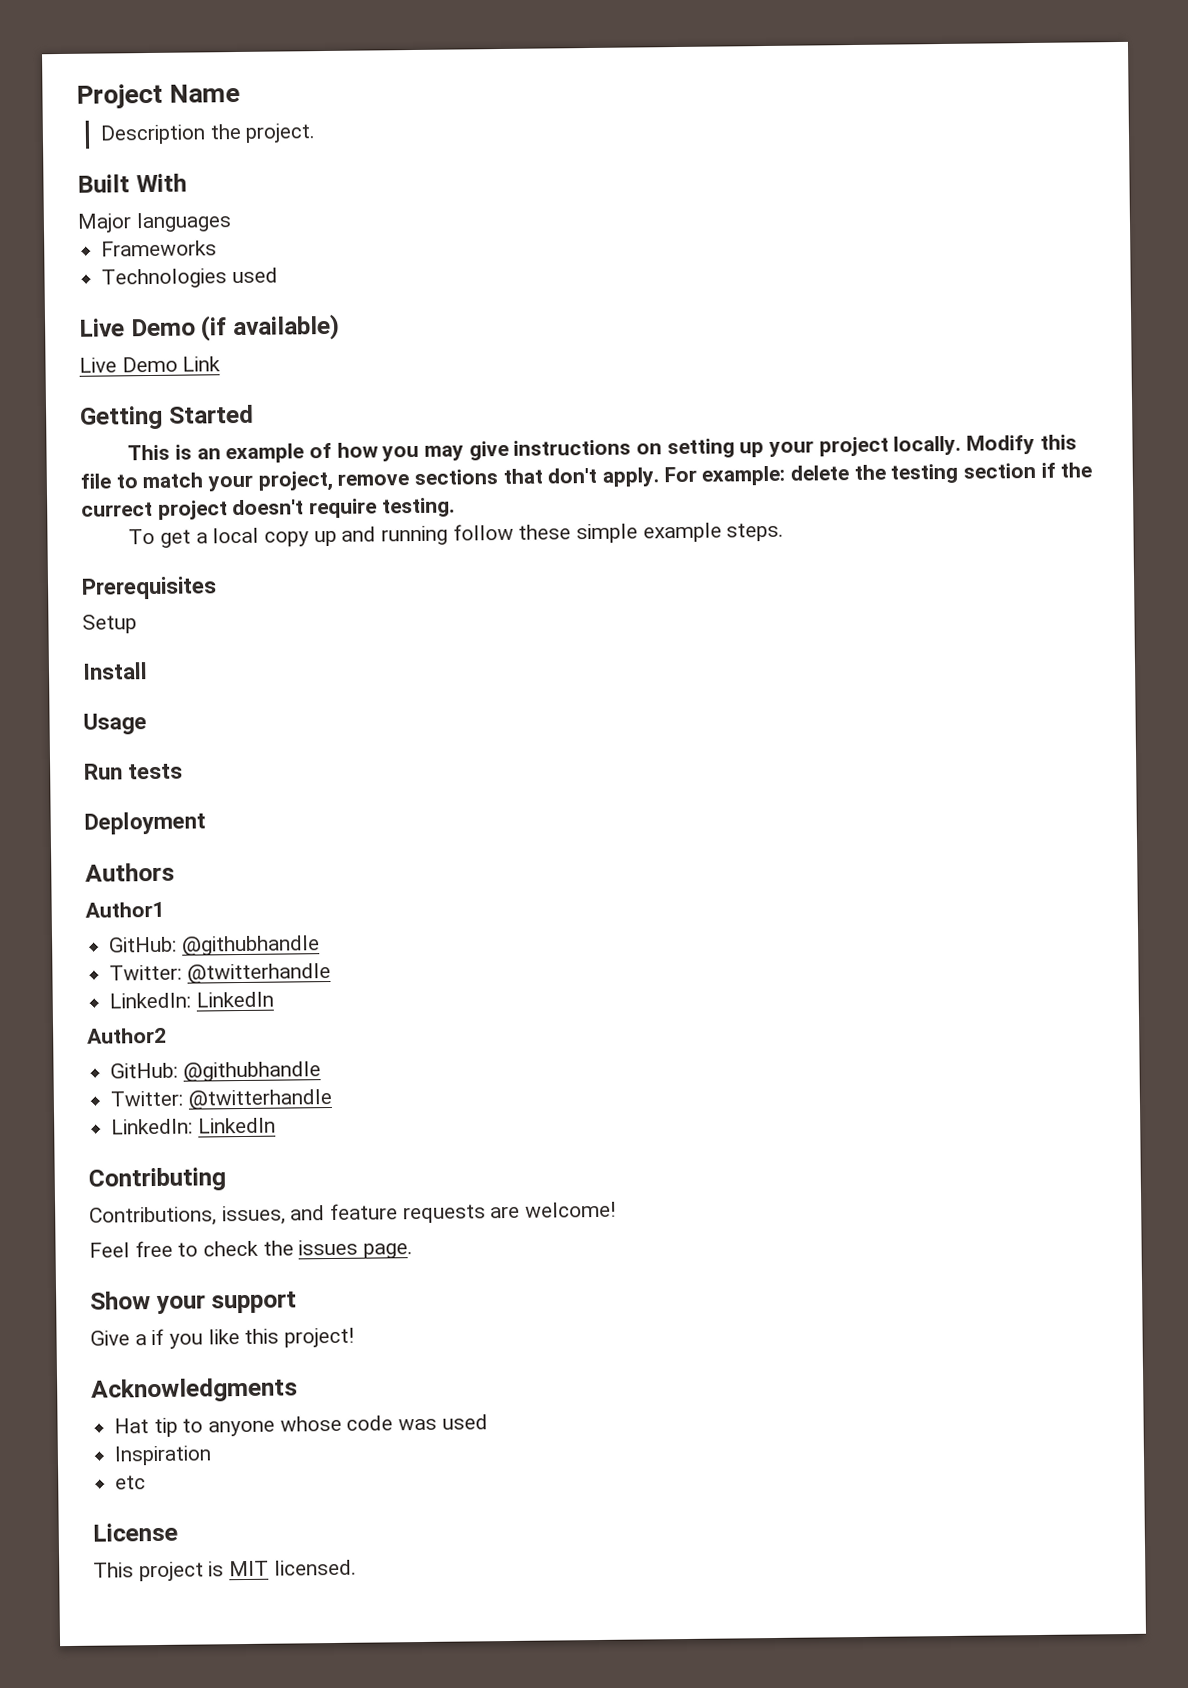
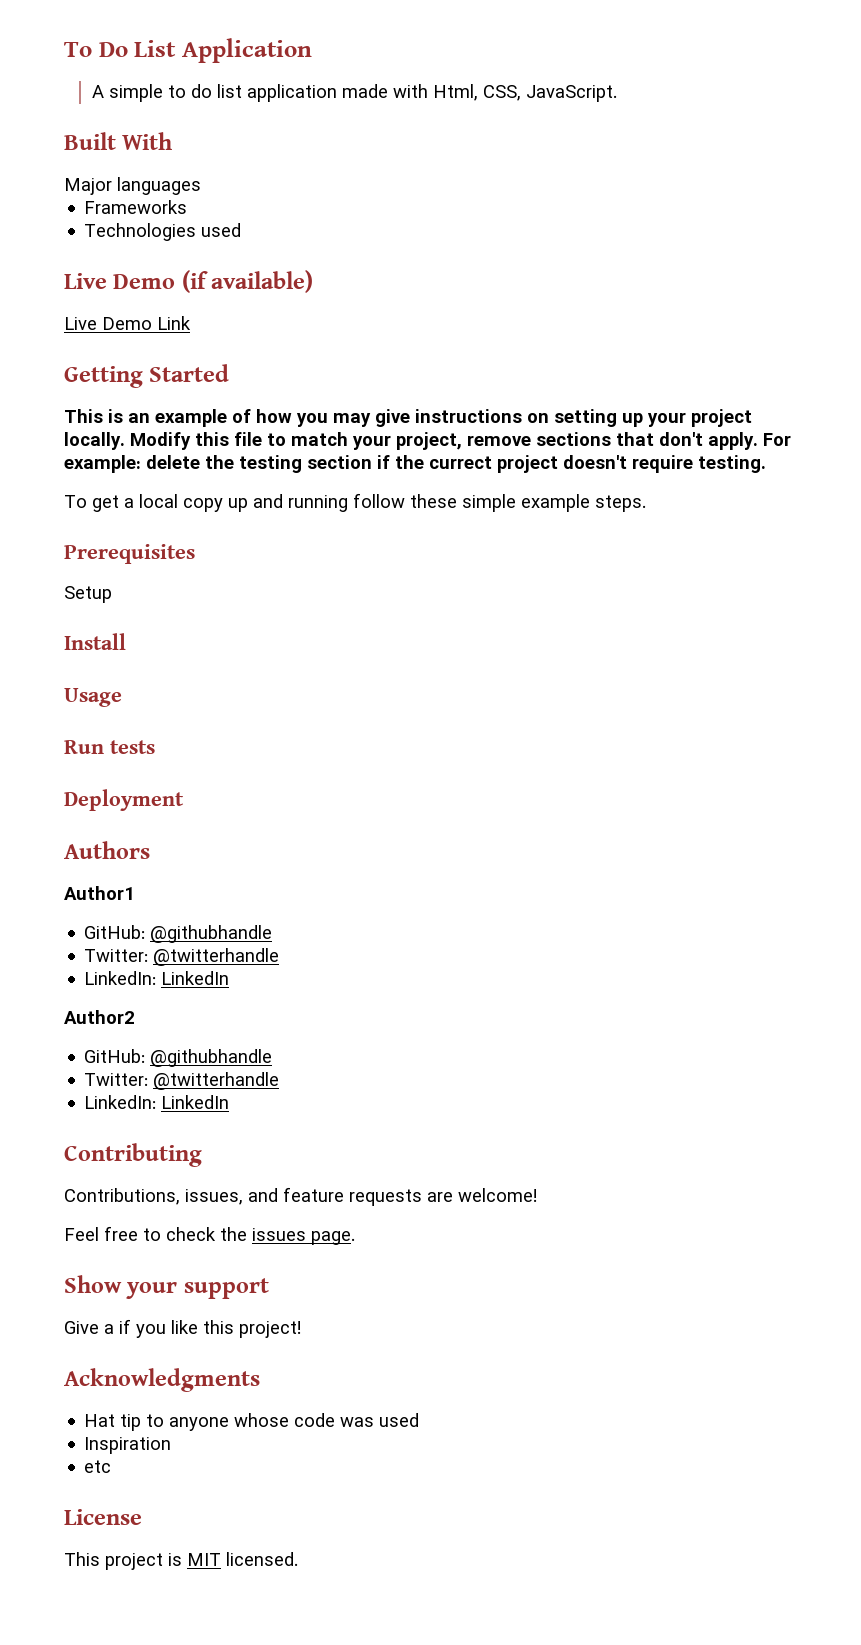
- Project Name
- Description the project.
+ To Do List Application
+ A simple to do list application made with Html, CSS, JavaScript.

